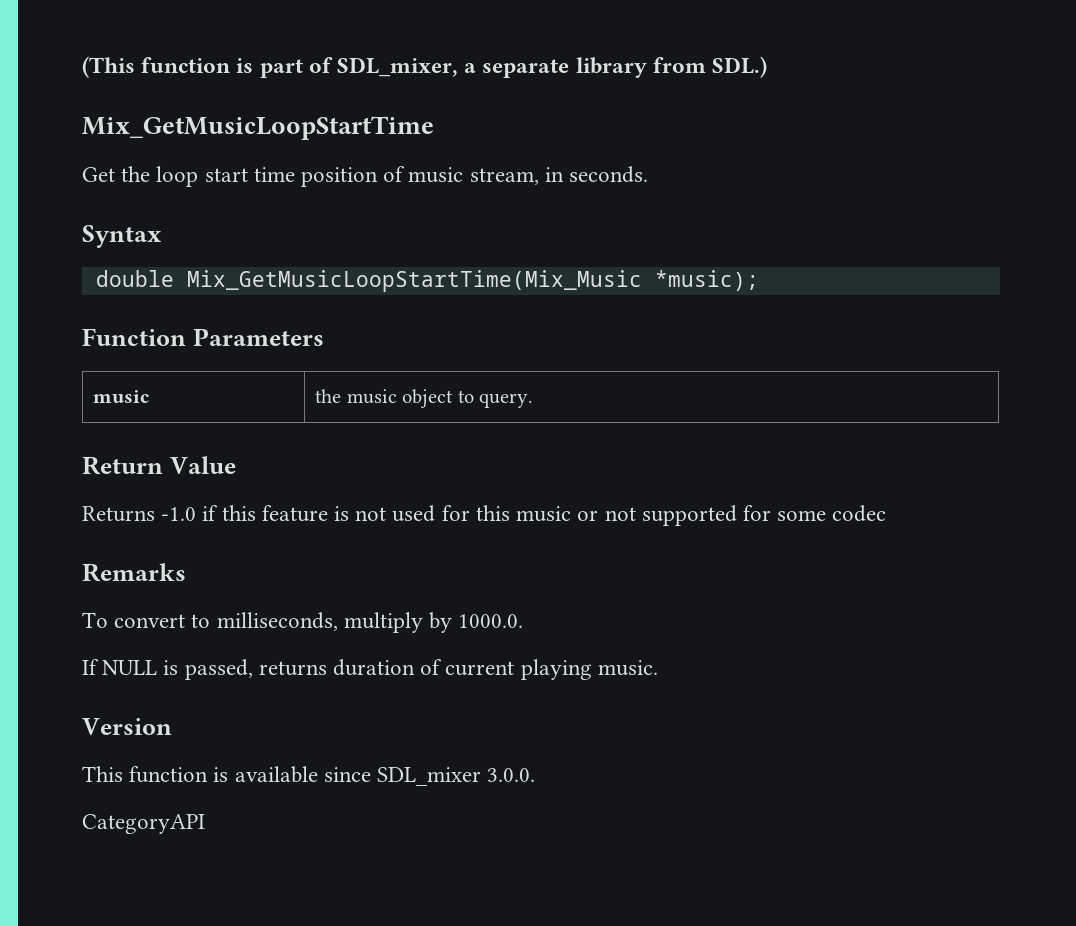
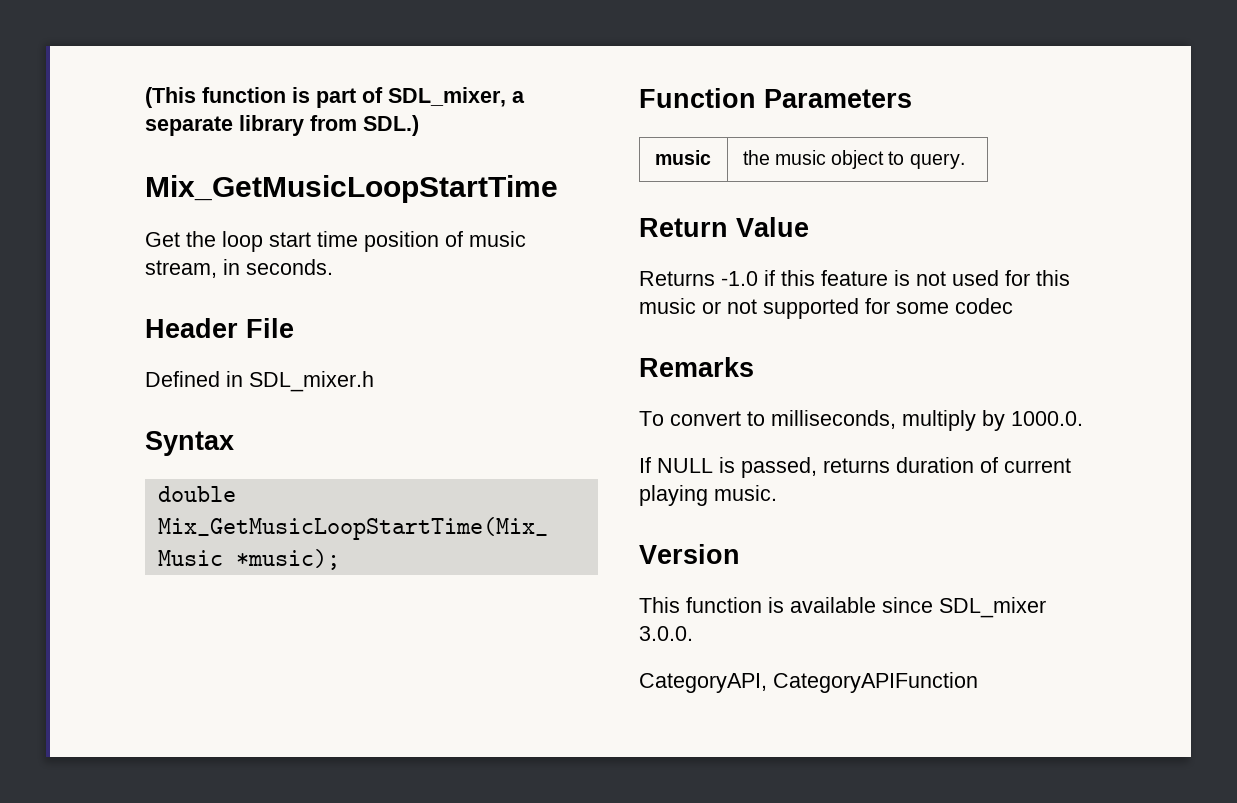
+ Header File
+ Defined in SDL_mixer.h
- CategoryAPI
+ CategoryAPI, CategoryAPIFunction

